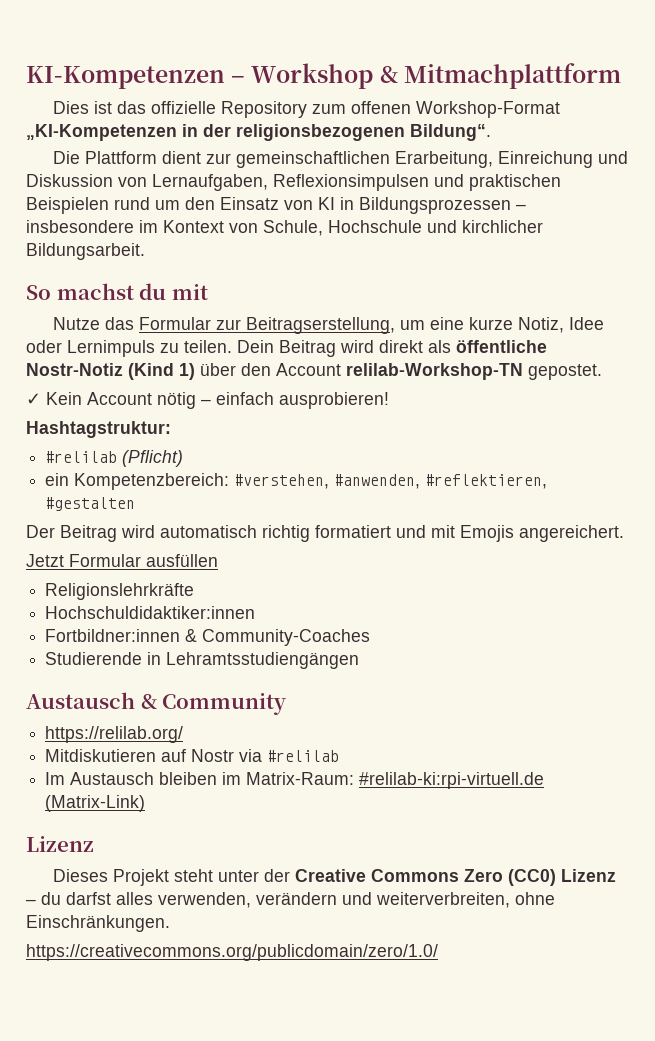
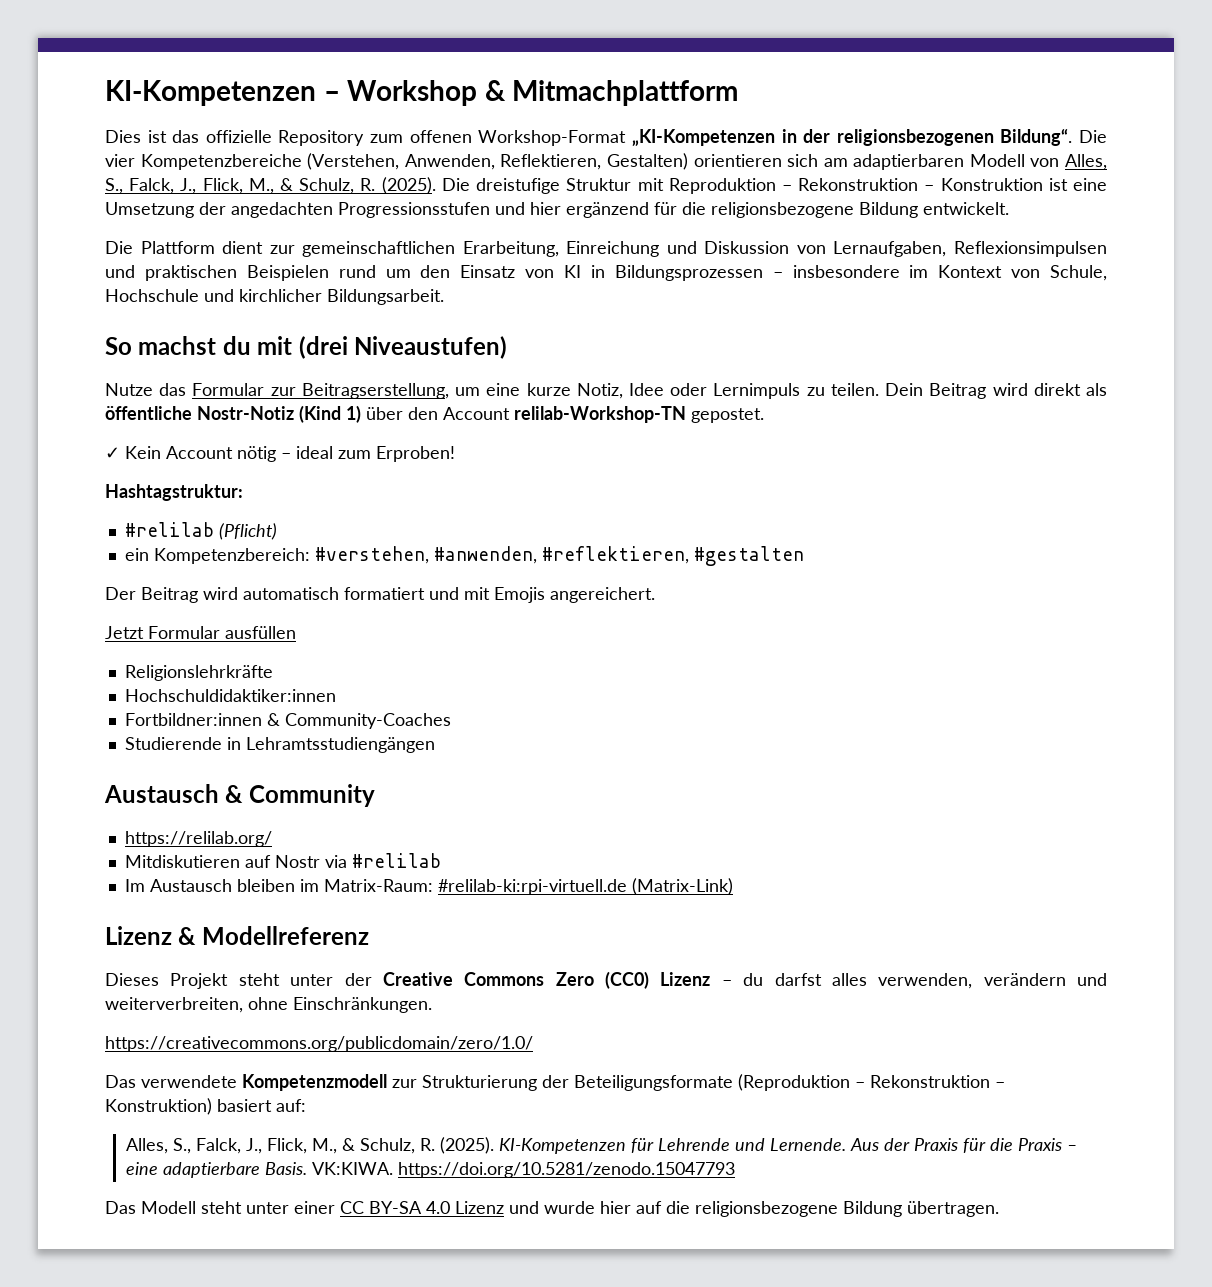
+ Die vier Kompetenzbereiche (Verstehen, Anwenden, Reflektieren, Gestalten) orientieren sich am adaptierbaren Modell von Alles, S., Falck, J., Flick, M., & Schulz, R. (2025). Die dreistufige Struktur mit Reproduktion – Rekonstruktion – Konstruktion ist eine Umsetzung der angedachten Progressionsstufen und hier ergänzend für die religionsbezogene Bildung entwickelt.
- So machst du mit
+ So machst du mit (drei Niveaustufen)
- ✓ Kein Account nötig – einfach ausprobieren!
+ ✓ Kein Account nötig – ideal zum Erproben!
- Der Beitrag wird automatisch richtig formatiert und mit Emojis angereichert.
+ Der Beitrag wird automatisch formatiert und mit Emojis angereichert.
  Im Austausch bleiben im Matrix-Raum: #relilab-ki:rpi-virtuell.de (Matrix-Link)
- Lizenz
+ Lizenz & Modellreferenz
+ Das verwendete Kompetenzmodell zur Strukturierung der Beteiligungsformate (Reproduktion – Rekonstruktion – Konstruktion) basiert auf:
+ Alles, S., Falck, J., Flick, M., & Schulz, R. (2025). KI-Kompetenzen für Lehrende und Lernende. Aus der Praxis für die Praxis – eine adaptierbare Basis. VK:KIWA. https://doi.org/10.5281/zenodo.15047793
+ Das Modell steht unter einer CC BY-SA 4.0 Lizenz und wurde hier auf die religionsbezogene Bildung übertragen.

